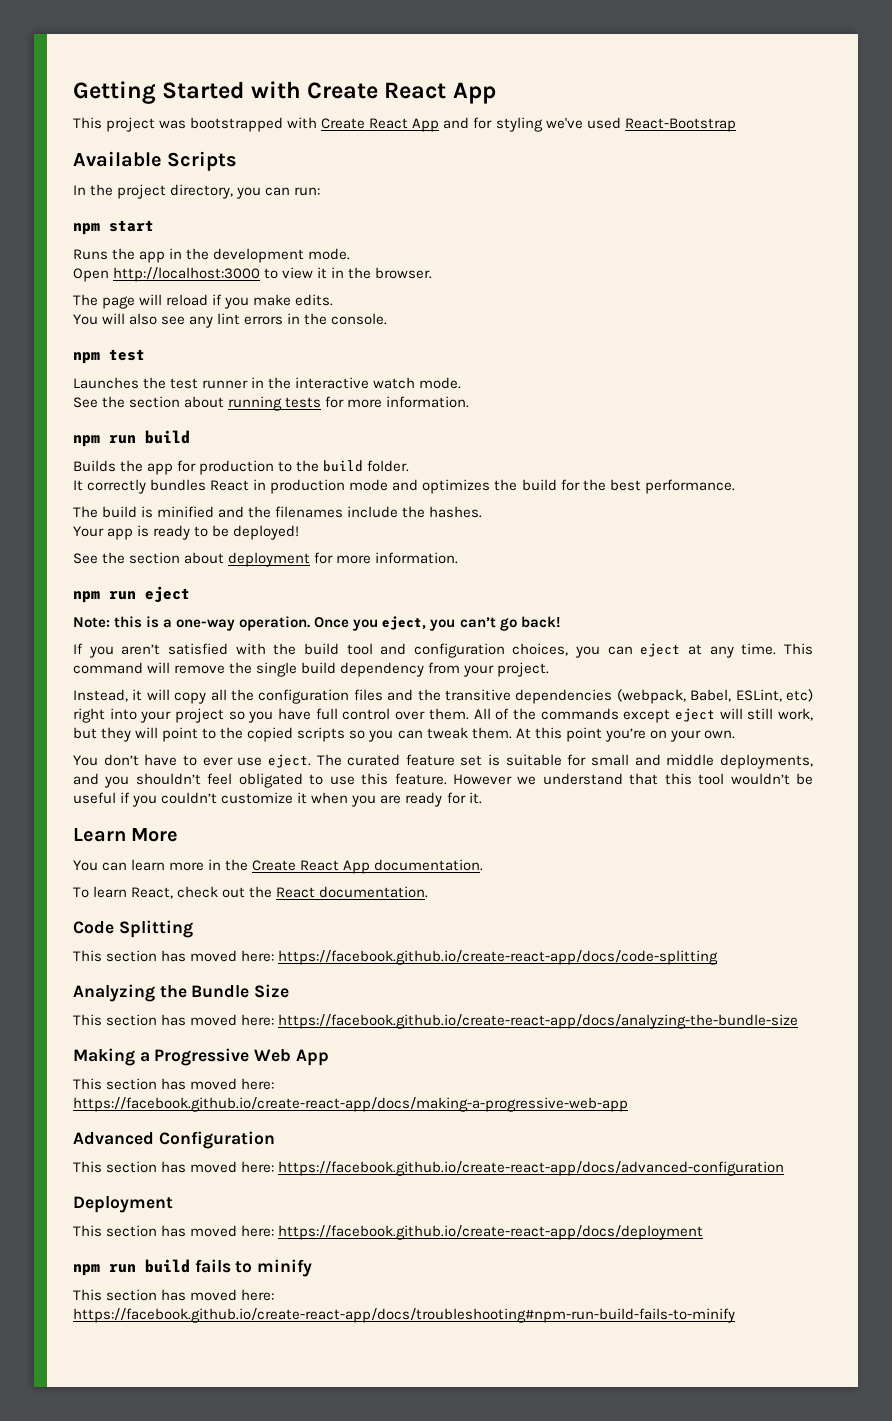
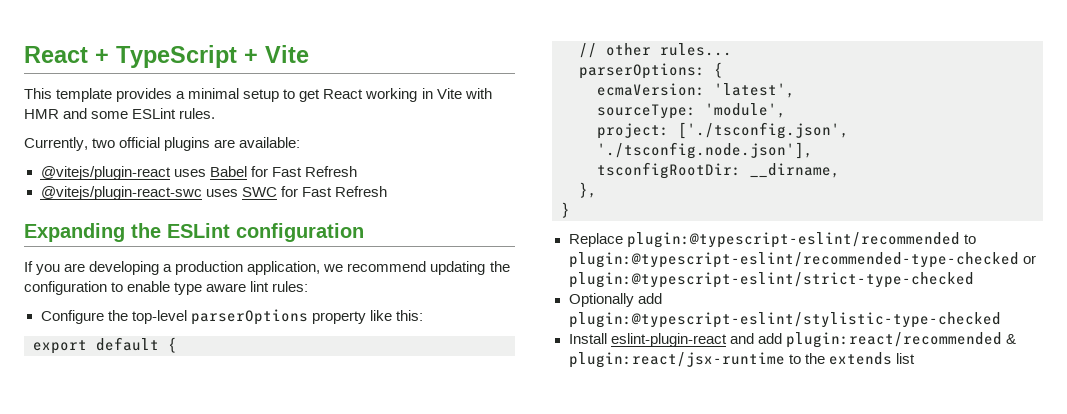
- Getting Started with Create React App
- This project was bootstrapped with Create React App and for styling we've used React-Bootstrap
- Available Scripts
- In the project directory, you can run:
- npm start
- Runs the app in the development mode.
- Open http://localhost:3000 to view it in the browser.
- The page will reload if you make edits.
- You will also see any lint errors in the console.
- npm test
- Launches the test runner in the interactive watch mode.
- See the section about running tests for more information.
- npm run build
- Builds the app for production to the build folder.
- It correctly bundles React in production mode and optimizes the build for the best performance.
- The build is minified and the filenames include the hashes.
- Your app is ready to be deployed!
- See the section about deployment for more information.
- npm run eject
- Note: this is a one-way operation. Once you eject, you can’t go back!
- If you aren’t satisfied with the build tool and configuration choices, you can eject at any time. This command will remove the single build dependency from your project.
- Instead, it will copy all the configuration files and the transitive dependencies (webpack, Babel, ESLint, etc) right into your project so you have full control over them. All of the commands except eject will still work, but they will point to the copied scripts so you can tweak them. At this point you’re on your own.
- You don’t have to ever use eject. The curated feature set is suitable for small and middle deployments, and you shouldn’t feel obligated to use this feature. However we understand that this tool wouldn’t be useful if you couldn’t customize it when you are ready for it.
- Learn More
- You can learn more in the Create React App documentation.
- To learn React, check out the React documentation.
- Code Splitting
- This section has moved here: https://facebook.github.io/create-react-app/docs/code-splitting
- Analyzing the Bundle Size
- This section has moved here: https://facebook.github.io/create-react-app/docs/analyzing-the-bundle-size
- Making a Progressive Web App
- This section has moved here: https://facebook.github.io/create-react-app/docs/making-a-progressive-web-app
- Advanced Configuration
- This section has moved here: https://facebook.github.io/create-react-app/docs/advanced-configuration
- Deployment
- This section has moved here: https://facebook.github.io/create-react-app/docs/deployment
- npm run build fails to minify
- This section has moved here: https://facebook.github.io/create-react-app/docs/troubleshooting#npm-run-build-fails-to-minify
+ React + TypeScript + Vite
+ This template provides a minimal setup to get React working in Vite with HMR and some ESLint rules.
+ Currently, two official plugins are available:
+ @vitejs/plugin-react uses Babel for Fast Refresh
+ @vitejs/plugin-react-swc uses SWC for Fast Refresh
+ Expanding the ESLint configuration
+ If you are developing a production application, we recommend updating the configuration to enable type aware lint rules:
+ Configure the top-level parserOptions property like this:
+ export default {
+ // other rules...
+ parserOptions: {
+ ecmaVersion: 'latest',
+ sourceType: 'module',
+ project: ['./tsconfig.json', './tsconfig.node.json'],
+ tsconfigRootDir: __dirname,
+ },
+ }
+ Replace plugin:@typescript-eslint/recommended to plugin:@typescript-eslint/recommended-type-checked or plugin:@typescript-eslint/strict-type-checked
+ Optionally add plugin:@typescript-eslint/stylistic-type-checked
+ Install eslint-plugin-react and add plugin:react/recommended & plugin:react/jsx-runtime to the extends list

